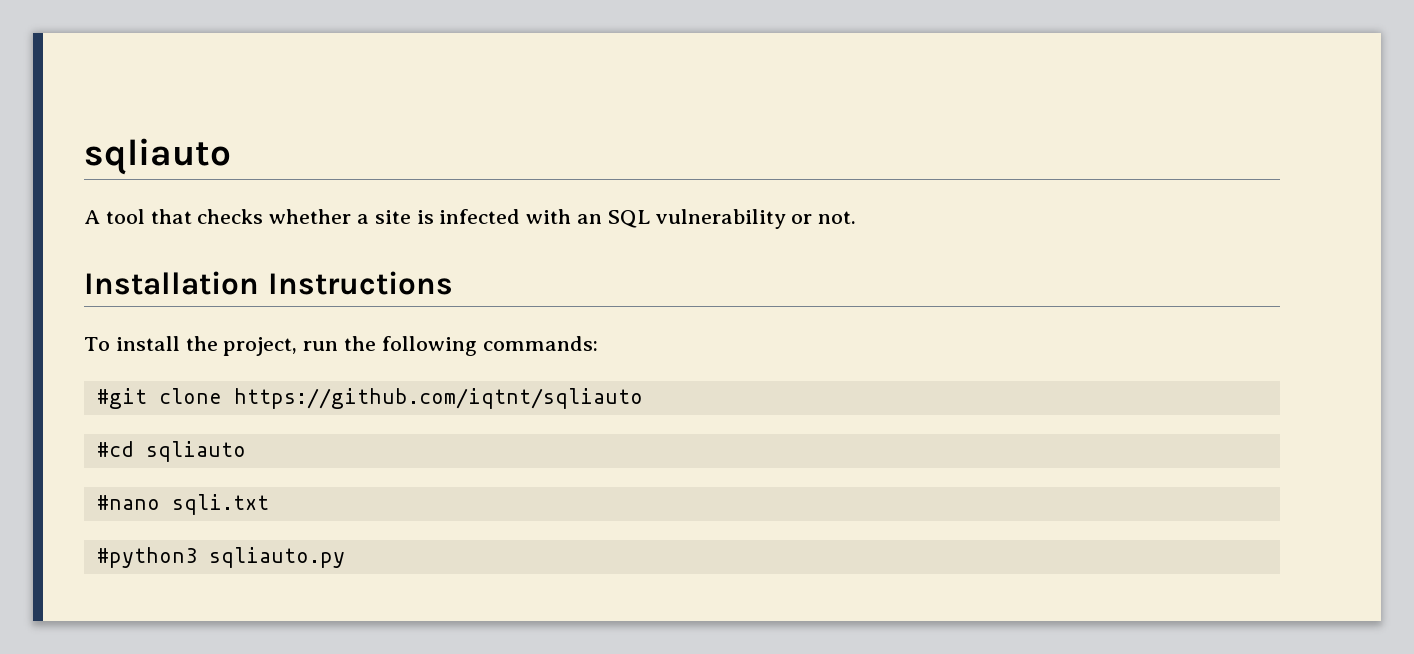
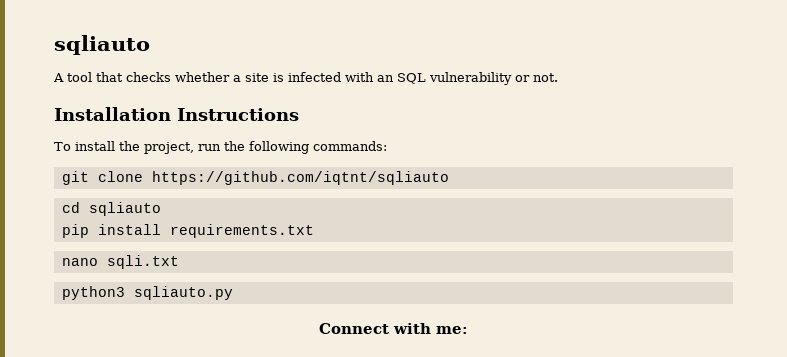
- #git clone https://github.com/iqtnt/sqliauto
+ git clone https://github.com/iqtnt/sqliauto
- #cd sqliauto
- #nano sqli.txt
+ cd sqliauto
+ pip install requirements.txt
+ nano sqli.txt
- #python3 sqliauto.py
+ python3 sqliauto.py
+ Connect with me:

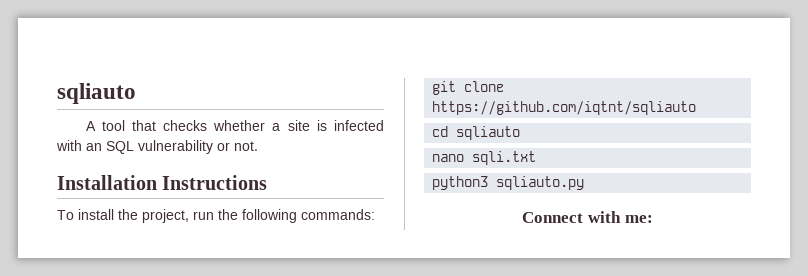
- pip install requirements.txt

